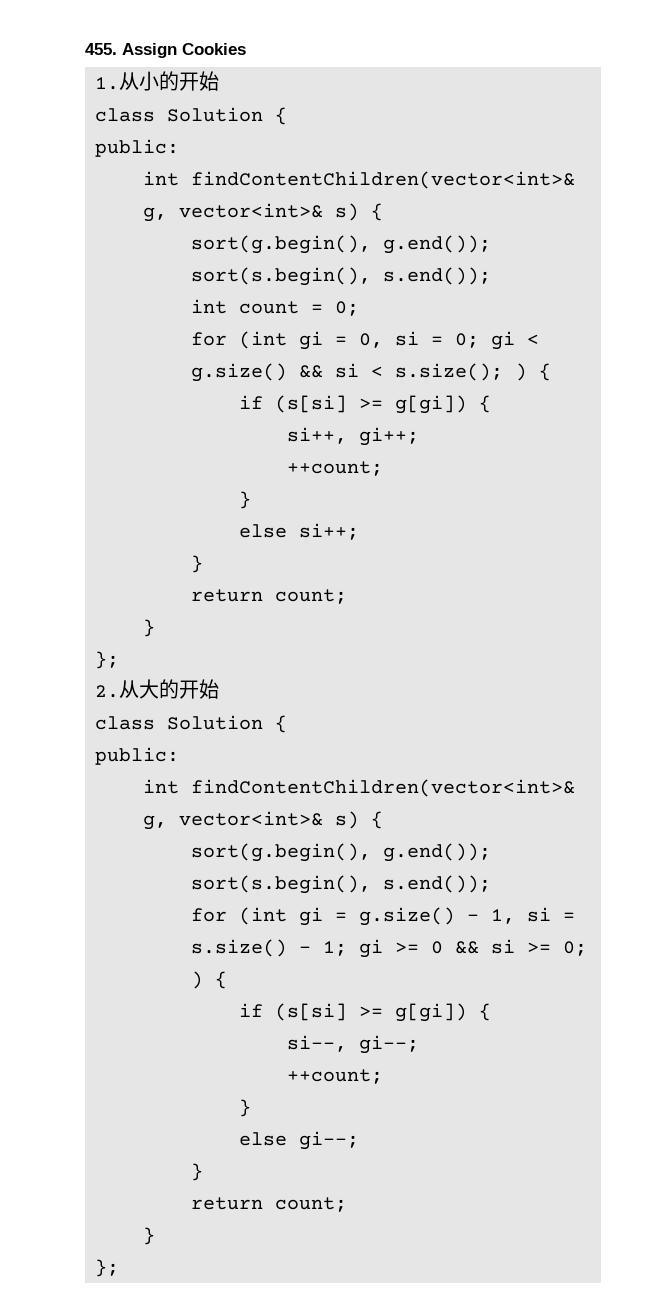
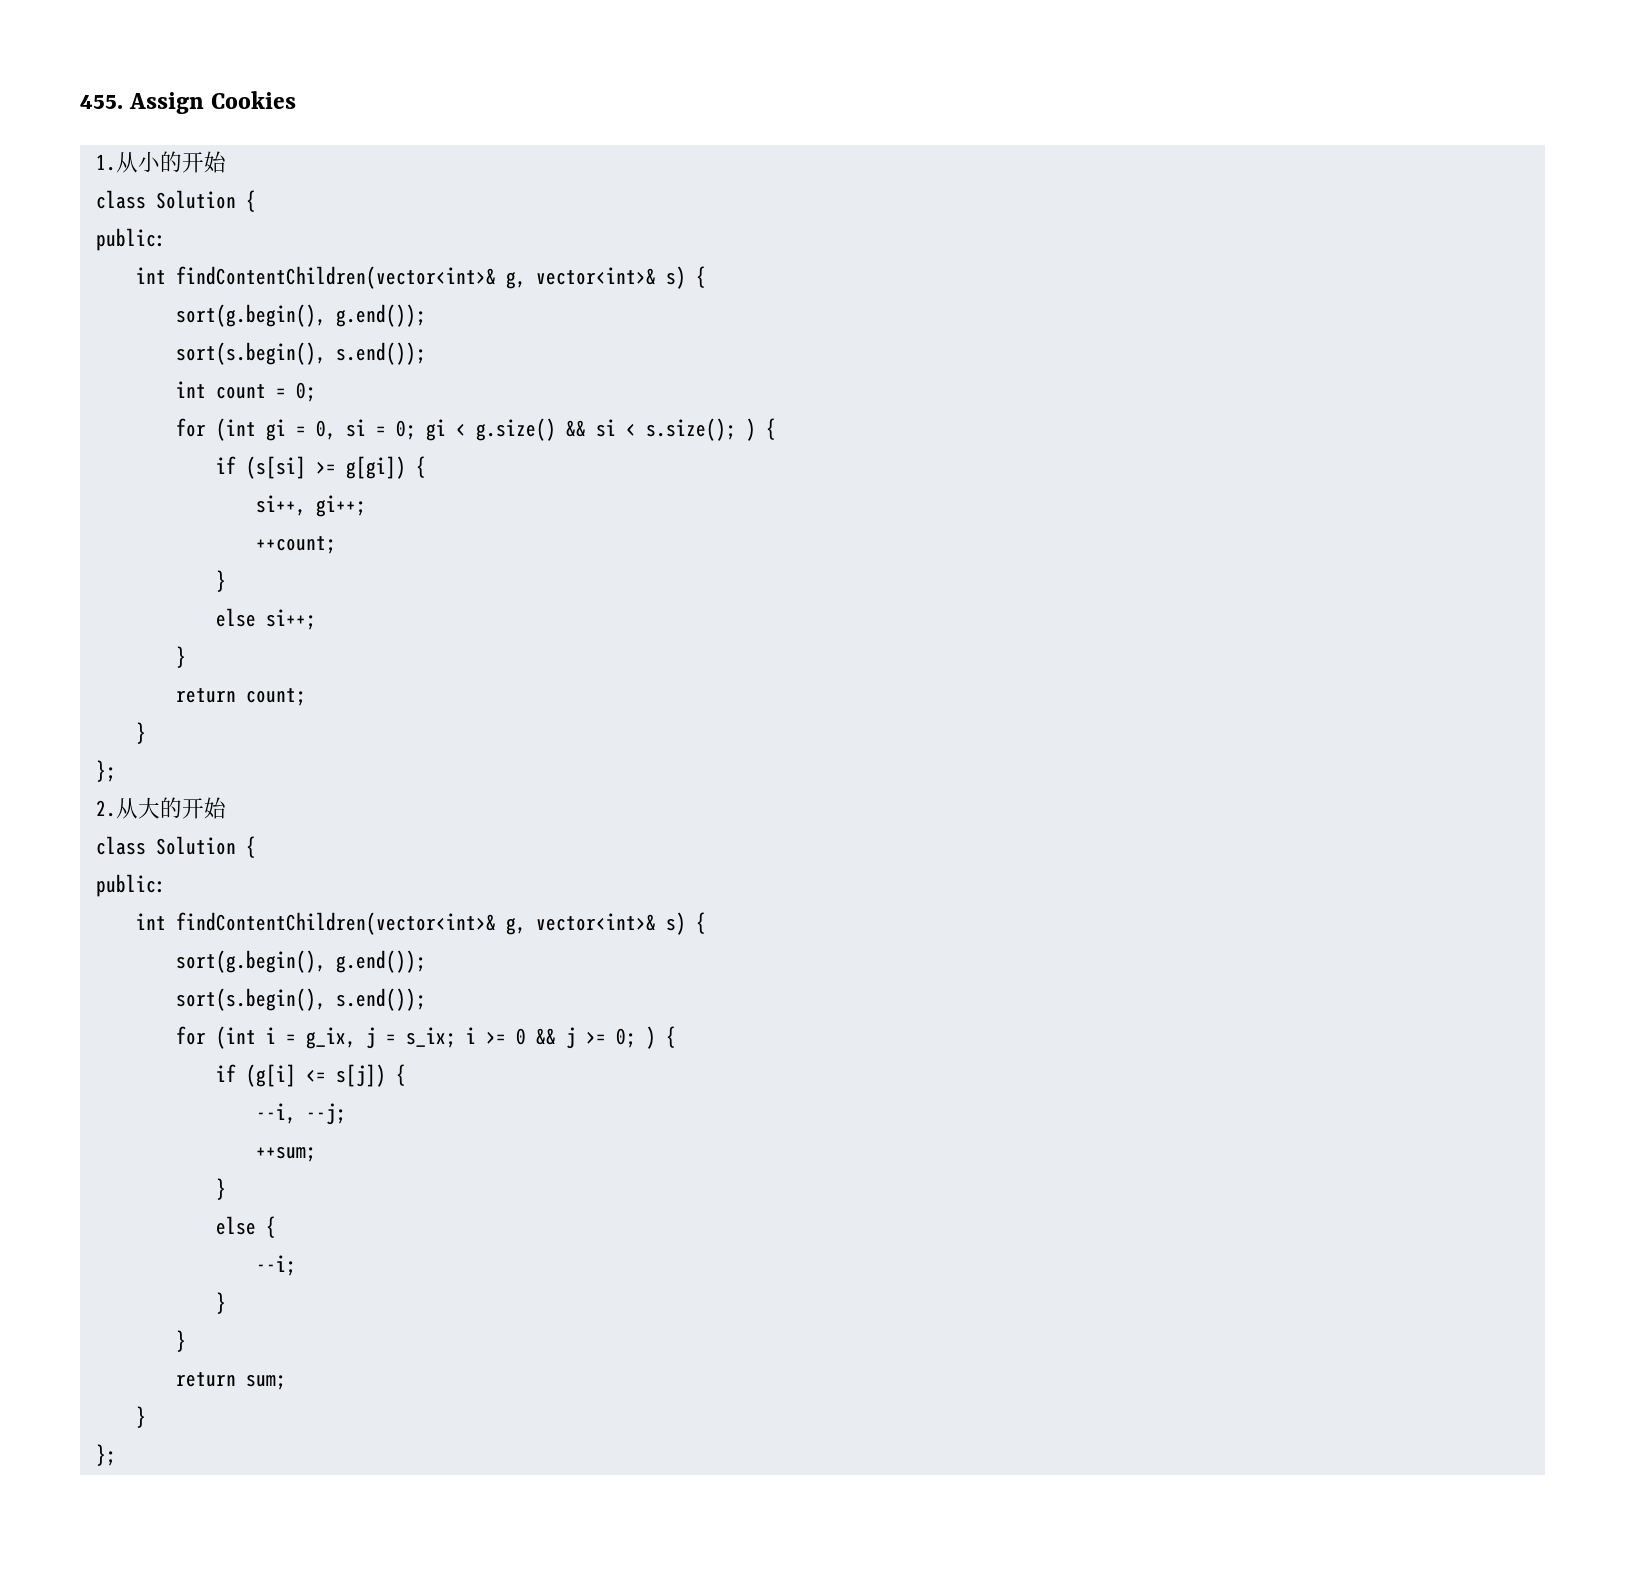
- for (int gi = g.size() - 1, si = s.size() - 1; gi >= 0 && si >= 0; ) {
- if (s[si] >= g[gi]) {
- si--, gi--;
- ++count;
+ for (int i = g_ix, j = s_ix; i >= 0 && j >= 0; ) {
+ if (g[i] <= s[j]) {
+ --i, --j;
+ ++sum;
  }
- else gi--;
+ else {
+ --i;
  }
- return count;
+ }
+ return sum;

